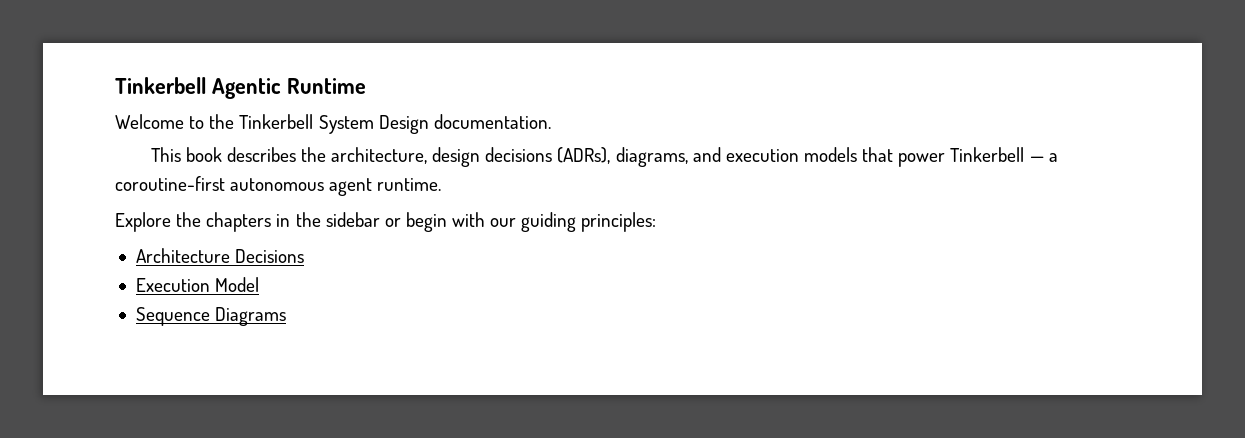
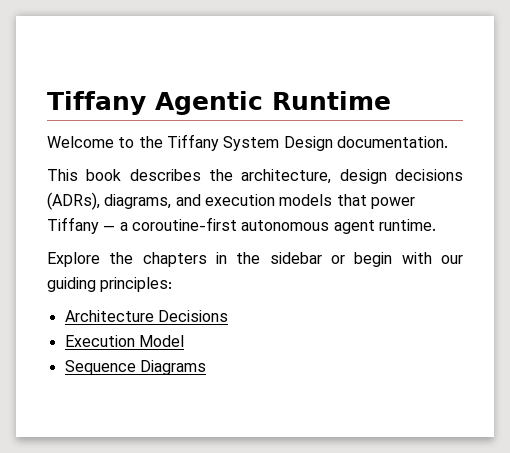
- Tinkerbell Agentic Runtime
+ Tiffany Agentic Runtime
- Welcome to the Tinkerbell System Design documentation.
+ Welcome to the Tiffany System Design documentation.
- This book describes the architecture, design decisions (ADRs), diagrams, and execution models that power Tinkerbell — a coroutine-first autonomous agent runtime.
+ This book describes the architecture, design decisions (ADRs), diagrams, and execution models that power Tiffany — a coroutine-first autonomous agent runtime.

